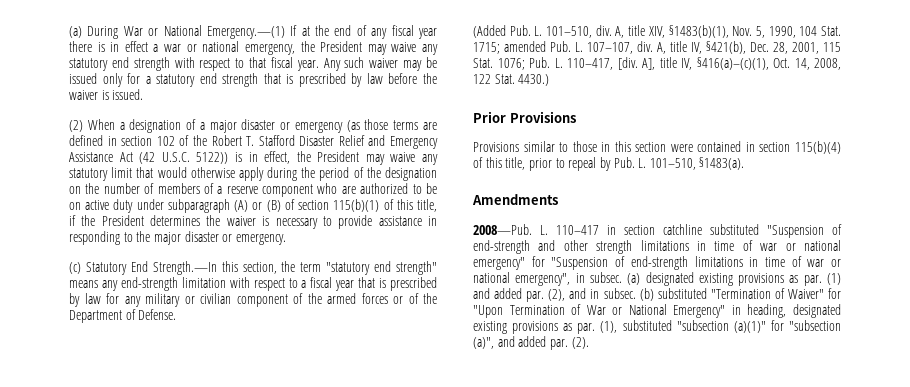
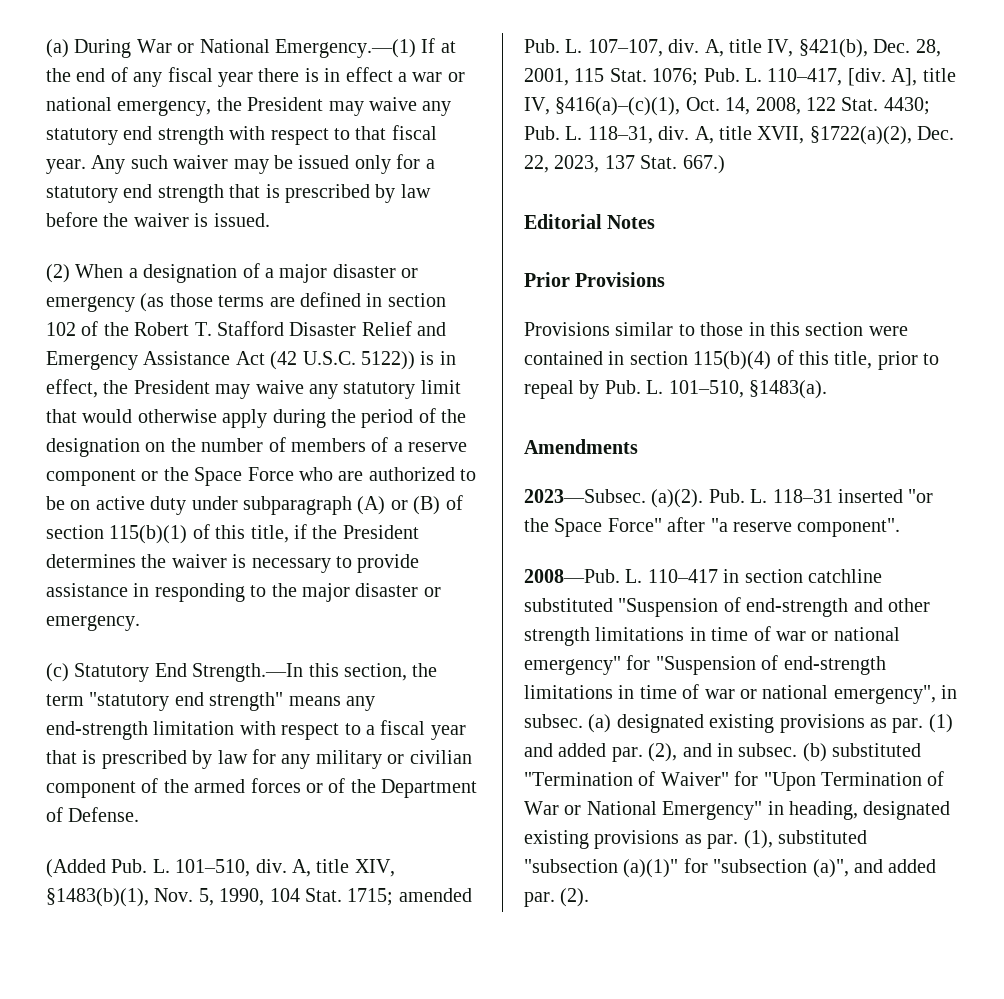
- (2) When a designation of a major disaster or emergency (as those terms are defined in section 102 of the Robert T. Stafford Disaster Relief and Emergency Assistance Act (42 U.S.C. 5122)) is in effect, the President may waive any statutory limit that would otherwise apply during the period of the designation on the number of members of a reserve component who are authorized to be on active duty under subparagraph (A) or (B) of section 115(b)(1) of this title, if the President determines the waiver is necessary to provide assistance in responding to the major disaster or emergency.
+ (2) When a designation of a major disaster or emergency (as those terms are defined in section 102 of the Robert T. Stafford Disaster Relief and Emergency Assistance Act (42 U.S.C. 5122)) is in effect, the President may waive any statutory limit that would otherwise apply during the period of the designation on the number of members of a reserve component or the Space Force who are authorized to be on active duty under subparagraph (A) or (B) of section 115(b)(1) of this title, if the President determines the waiver is necessary to provide assistance in responding to the major disaster or emergency.
- 4430.)
+ 4430; Pub. L. 118–31, div. A, title XVII, §1722(a)(2), Dec. 22, 2023, 137 Stat. 667.)
+ Editorial Notes
+ 2023—Subsec. (a)(2). Pub. L. 118–31 inserted "or the Space Force" after "a reserve component".

